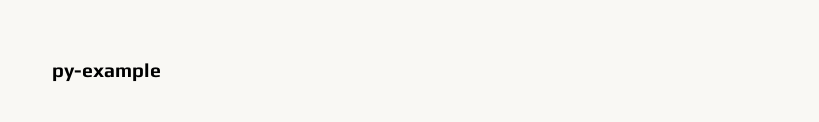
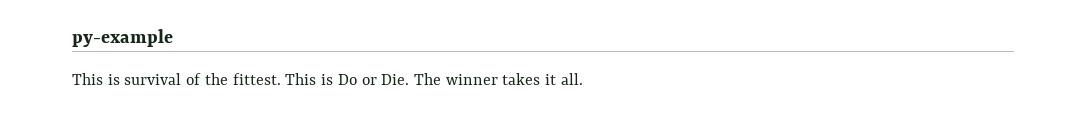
+ This is survival of the fittest. This is Do or Die. The winner takes it all.

